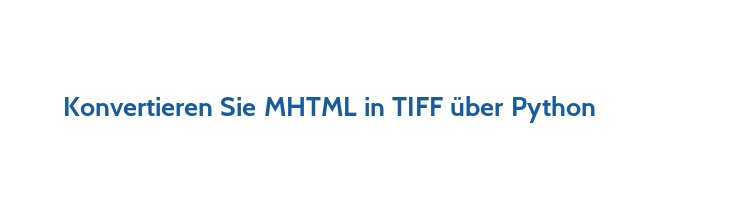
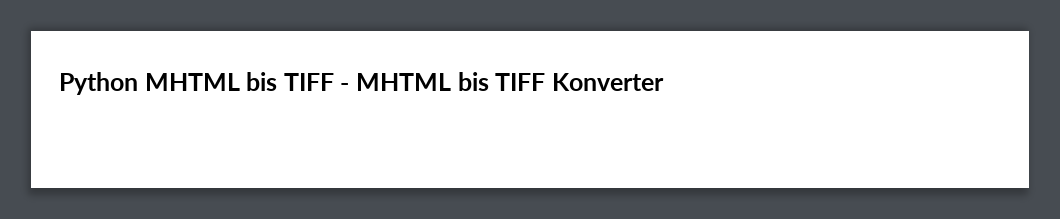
- Konvertieren Sie MHTML in TIFF über Python
+ Python MHTML bis TIFF - MHTML bis TIFF Konverter

